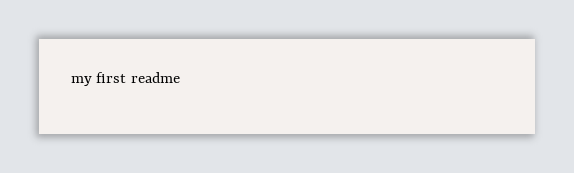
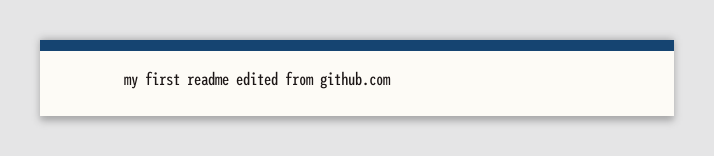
- my first readme
+ my first readme edited from github.com

